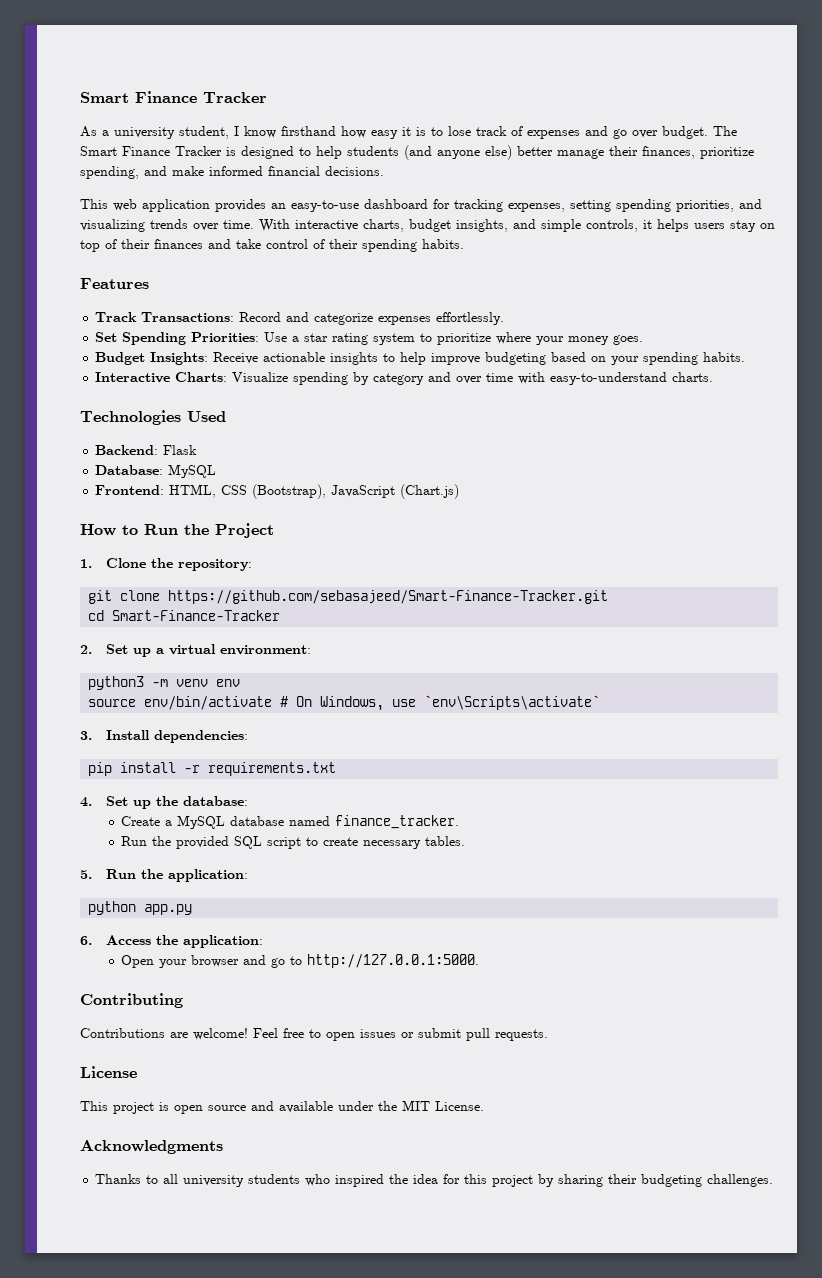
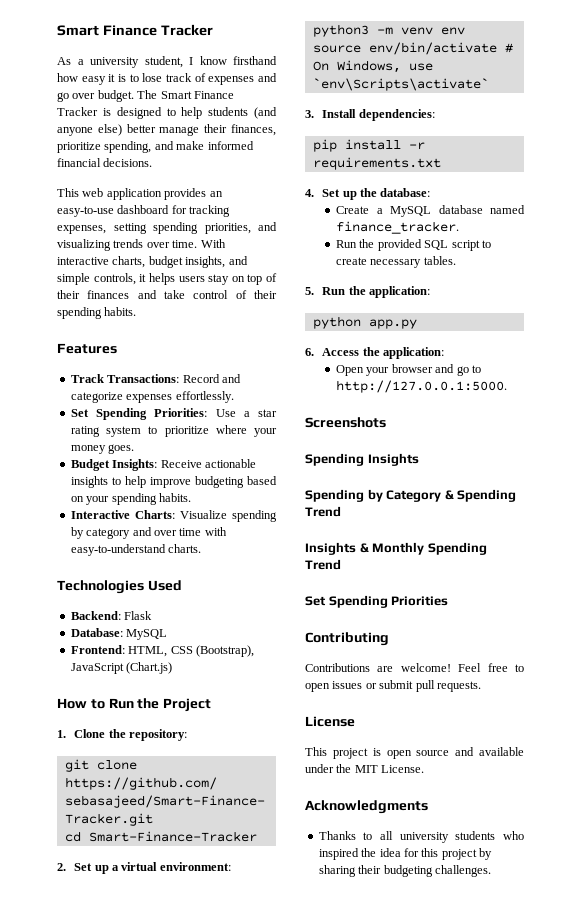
+ Screenshots
+ Spending Insights
+ Spending by Category & Spending Trend
+ Insights & Monthly Spending Trend
+ Set Spending Priorities

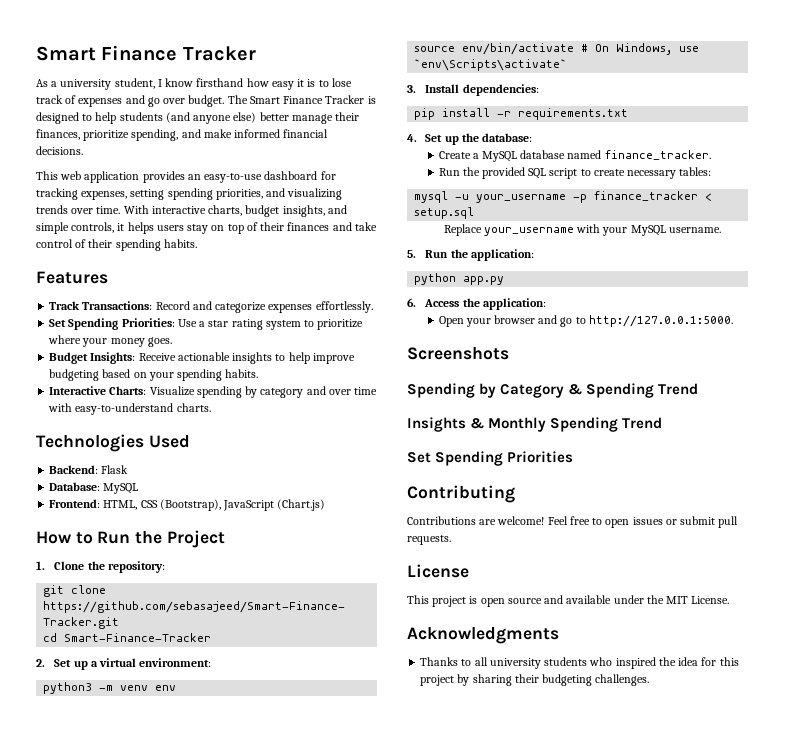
- Run the provided SQL script to create necessary tables.
+ Run the provided SQL script to create necessary tables:
+ mysql -u your_username -p finance_tracker < setup.sql
+ Replace your_username with your MySQL username.
- Spending Insights

